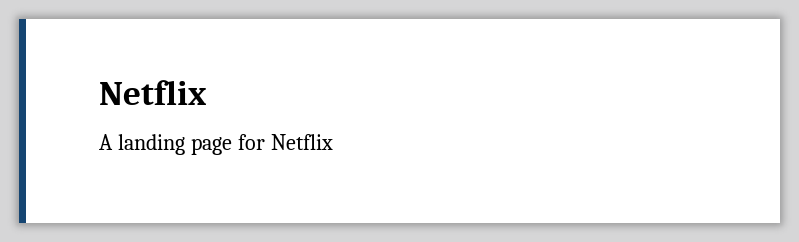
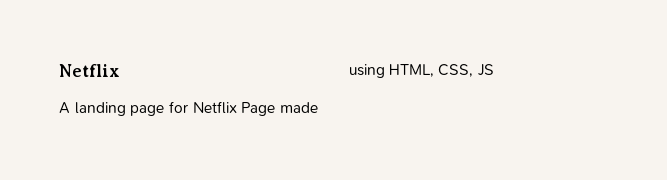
- A landing page for Netflix
+ A landing page for Netflix Page made using HTML, CSS, JS

